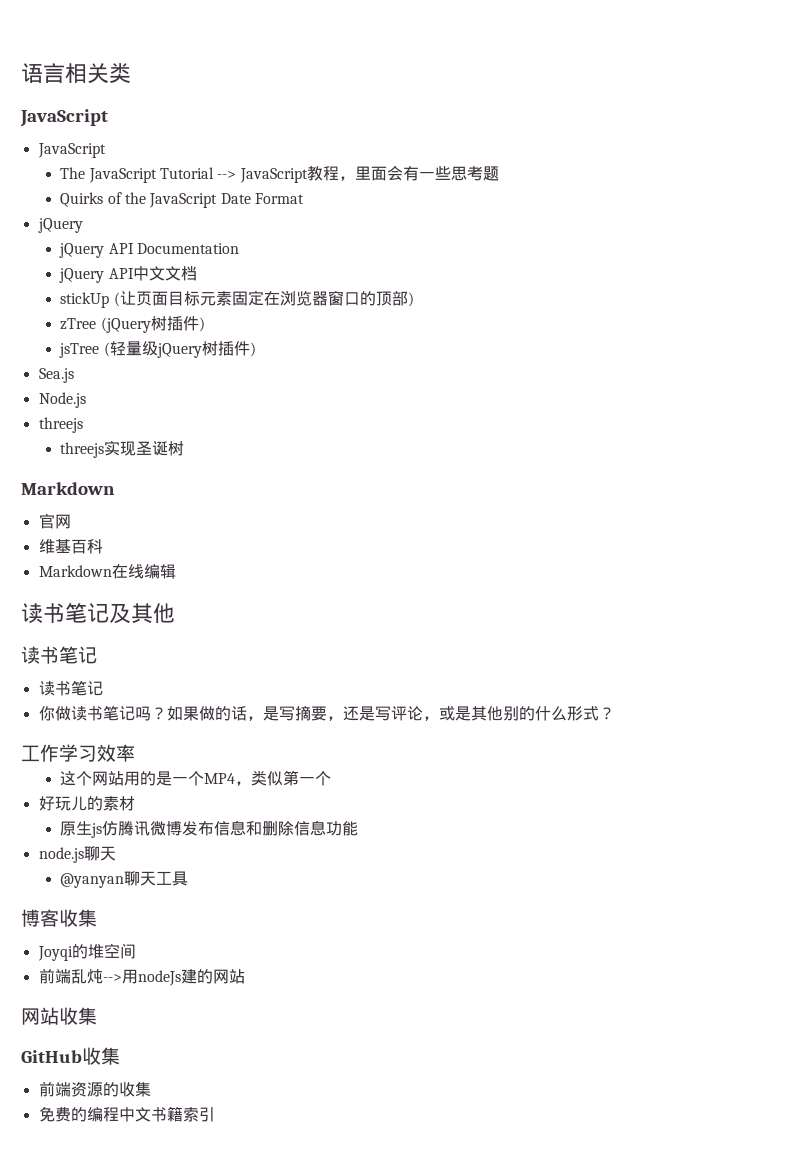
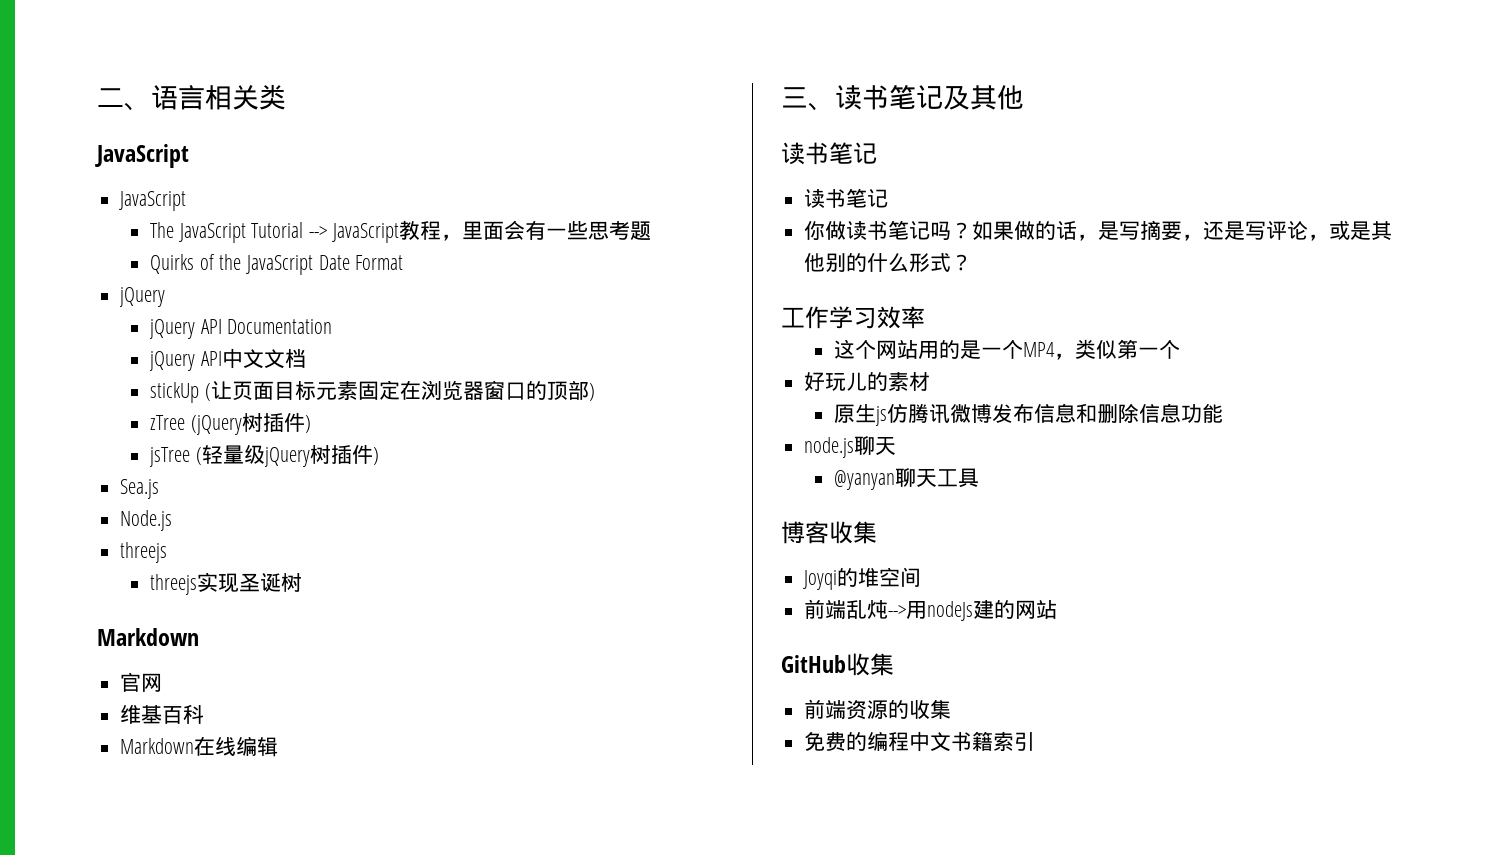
- 语言相关类
+ 二、语言相关类
- 读书笔记及其他
+ 三、读书笔记及其他
- 网站收集

